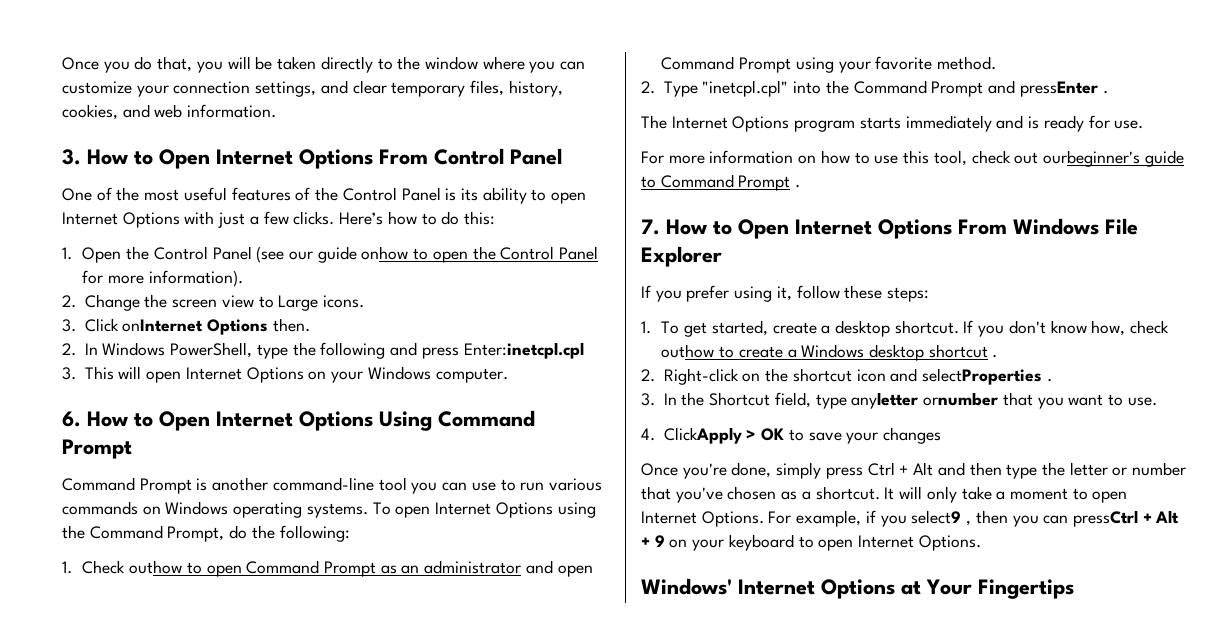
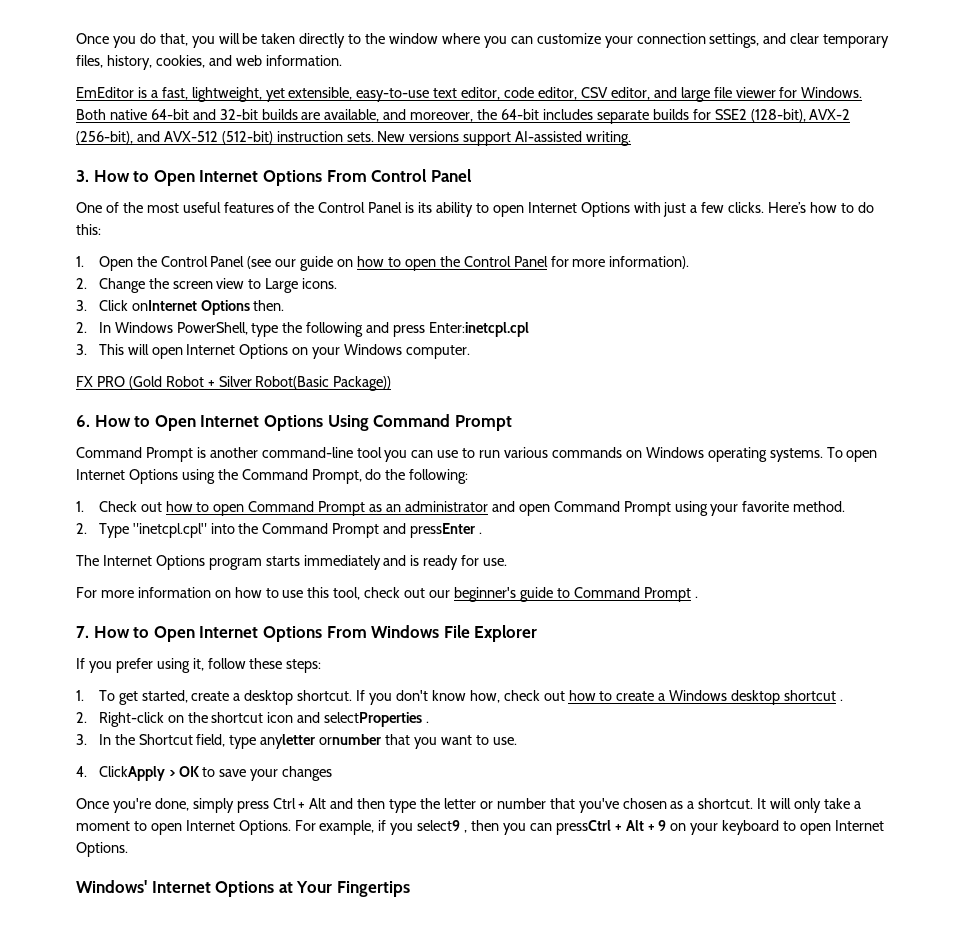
+ EmEditor is a fast, lightweight, yet extensible, easy-to-use text editor, code editor, CSV editor, and large file viewer for Windows. Both native 64-bit and 32-bit builds are available, and moreover, the 64-bit includes separate builds for SSE2 (128-bit), AVX-2 (256-bit), and AVX-512 (512-bit) instruction sets. New versions support AI-assisted writing.
- 1. Open the Control Panel (see our guide onhow to open the Control Panel for more information).
+ 1. Open the Control Panel (see our guide on how to open the Control Panel for more information).
+ FX PRO (Gold Robot + Silver Robot(Basic Package))
- 1. Check outhow to open Command Prompt as an administrator and open Command Prompt using your favorite method.
+ 1. Check out how to open Command Prompt as an administrator and open Command Prompt using your favorite method.
- For more information on how to use this tool, check out ourbeginner's guide to Command Prompt .
+ For more information on how to use this tool, check out our beginner's guide to Command Prompt .
- If you don't know how, check outhow to create a Windows desktop shortcut .
+ If you don't know how, check out how to create a Windows desktop shortcut .

